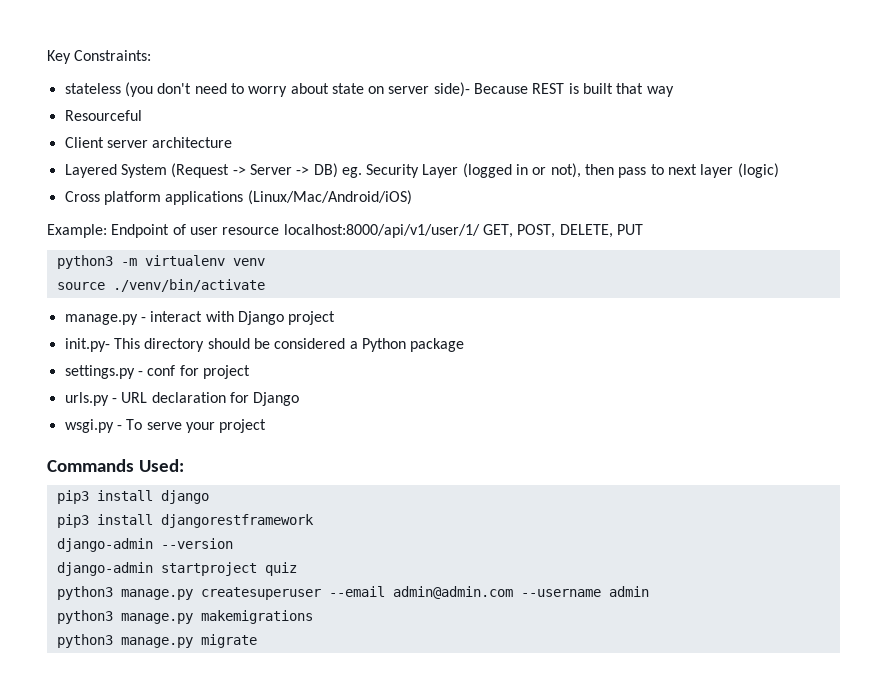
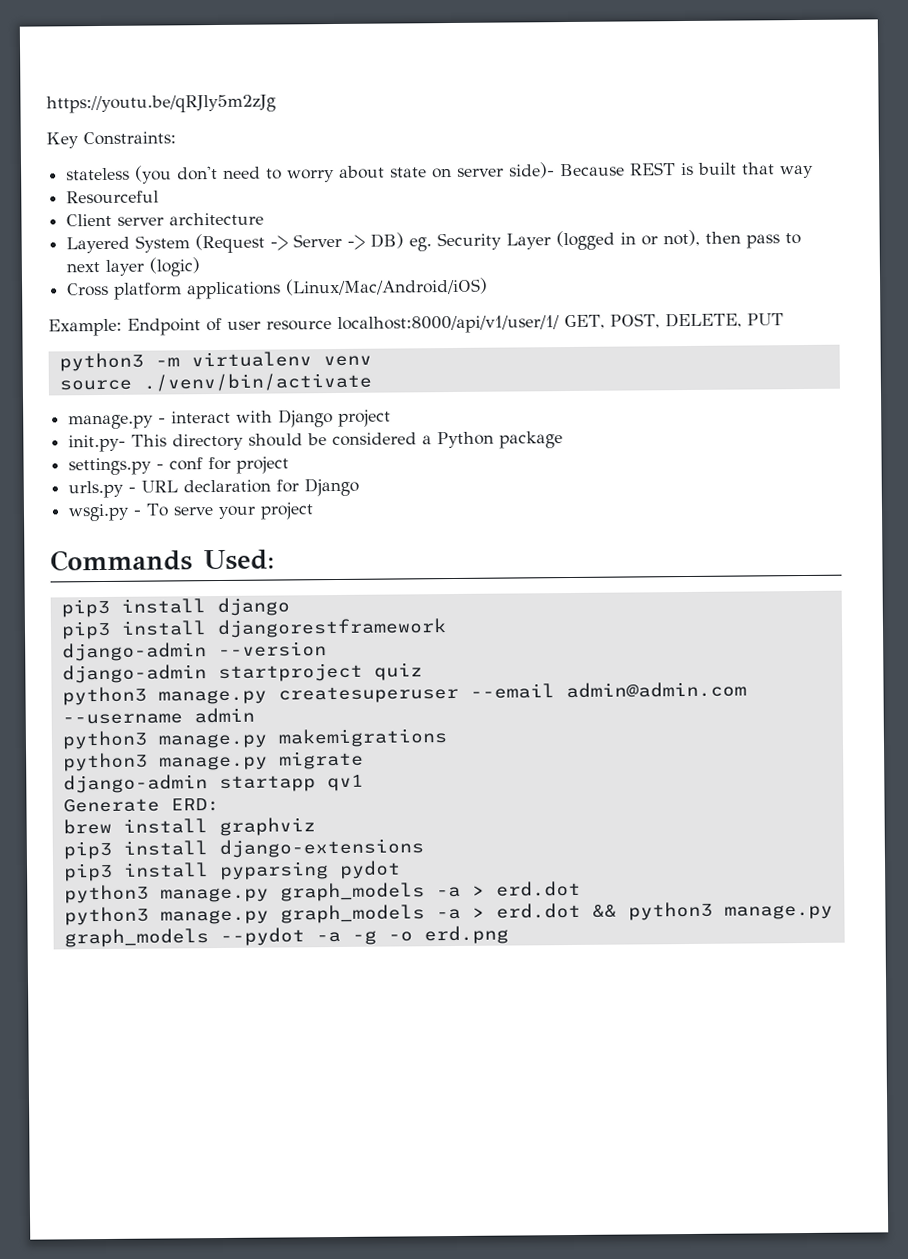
+ https://youtu.be/qRJly5m2zJg
+ django-admin startapp qv1
+ Generate ERD:
+ brew install graphviz
+ pip3 install django-extensions
+ pip3 install pyparsing pydot
+ python3 manage.py graph_models -a > erd.dot
+ python3 manage.py graph_models -a > erd.dot && python3 manage.py graph_models --pydot -a -g -o erd.png

